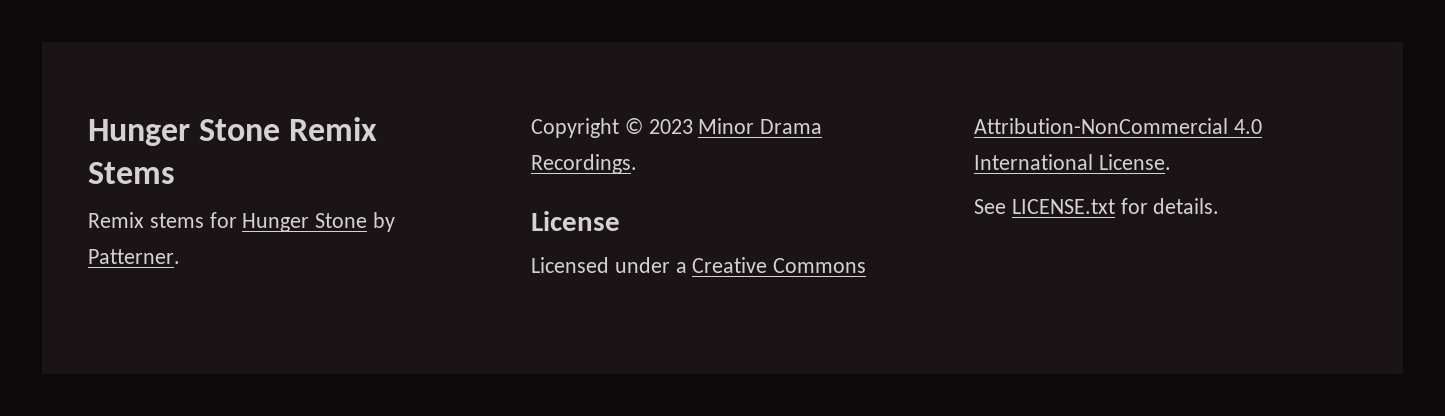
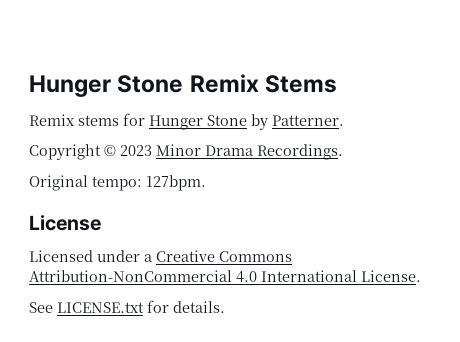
+ Original tempo: 127bpm.

